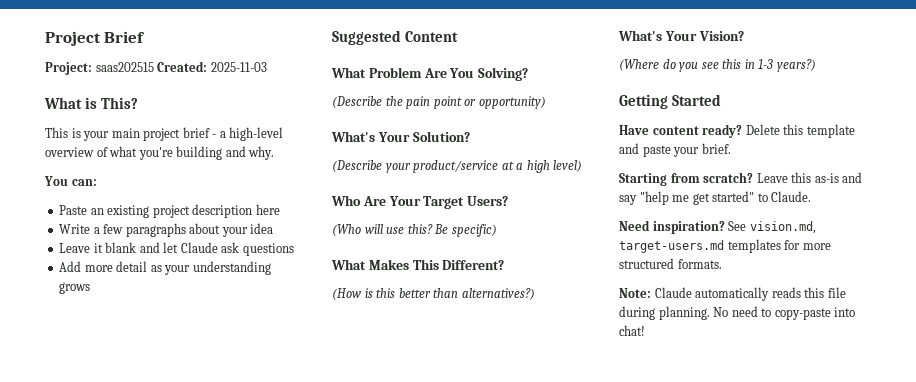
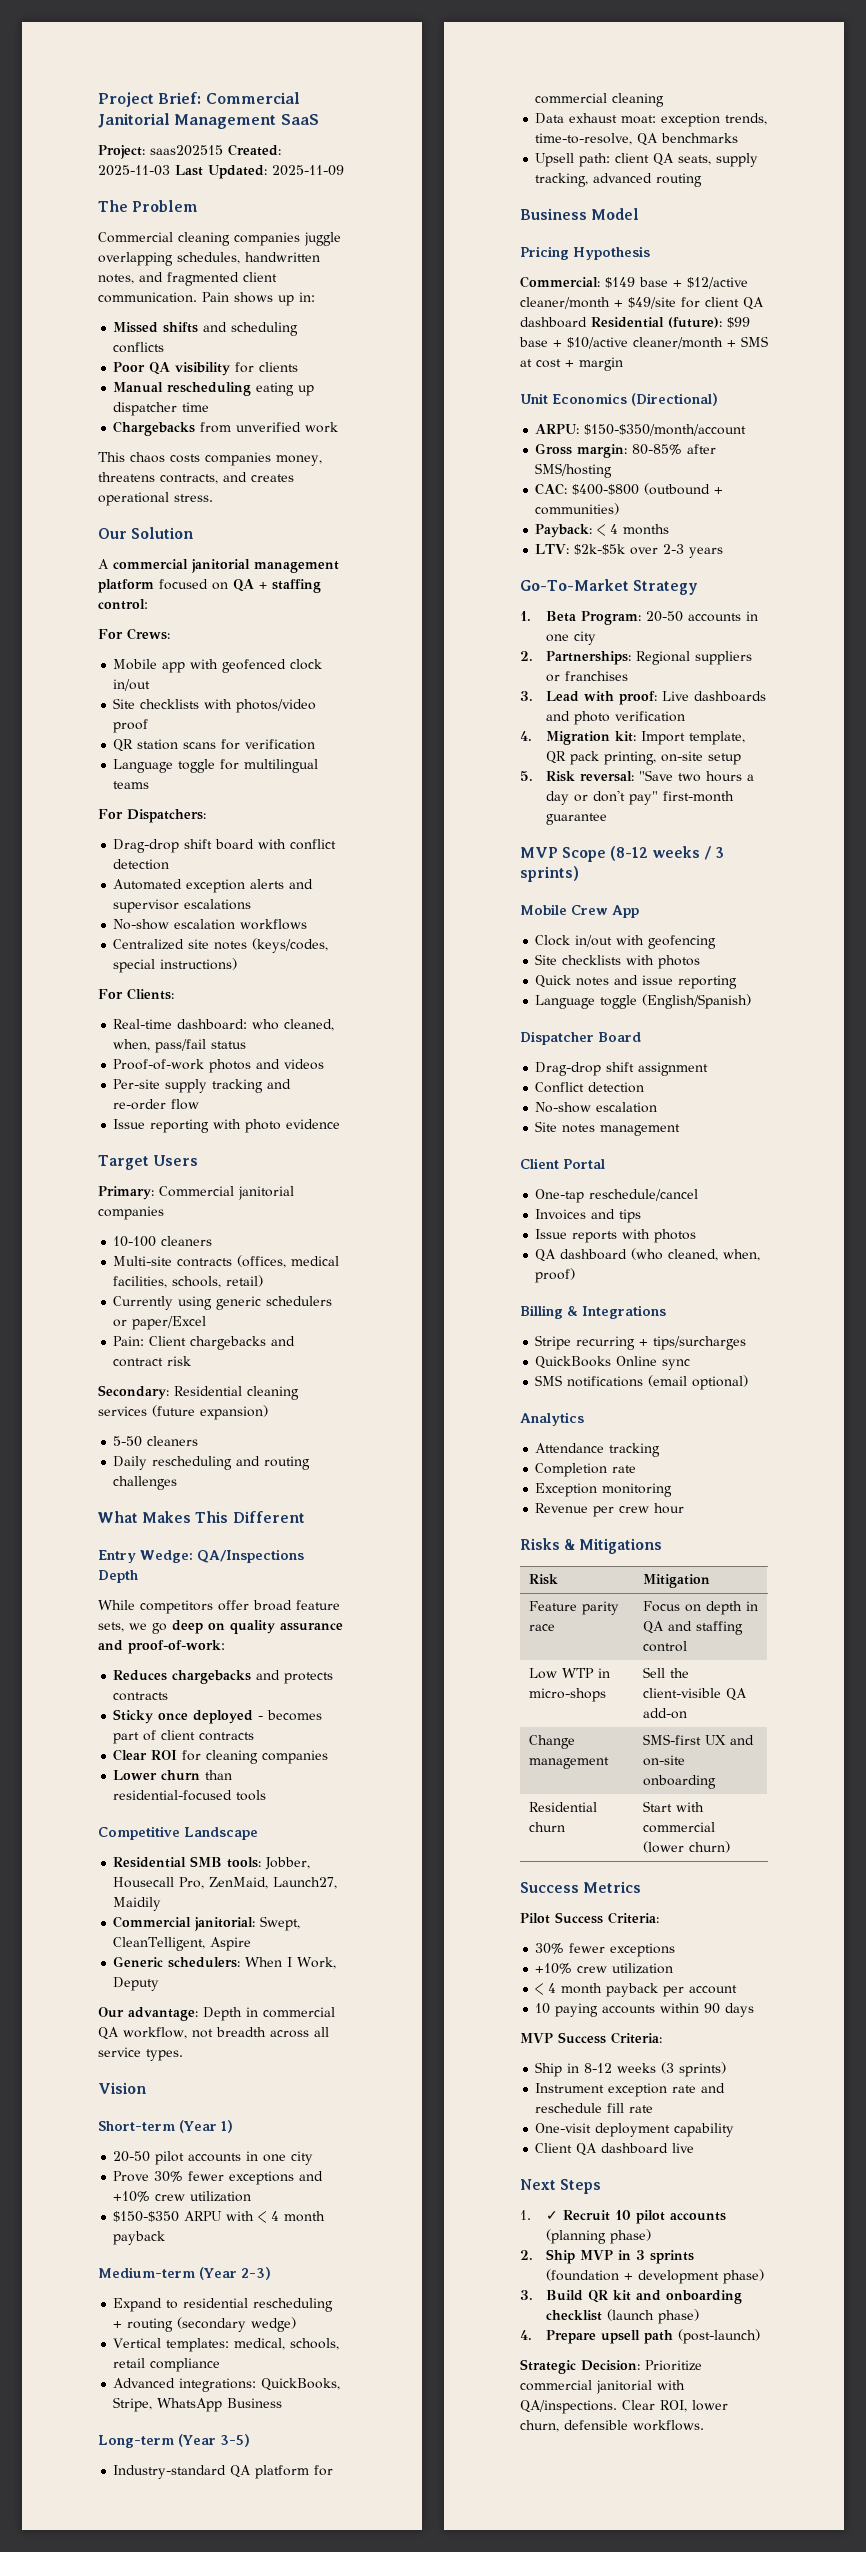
- Project Brief
+ Project Brief: Commercial Janitorial Management SaaS
- Project: saas202515 Created: 2025-11-03
- What is This?
- This is your main project brief - a high-level overview of what you're building and why.
- You can:
- Paste an existing project description here
- Write a few paragraphs about your idea
- Leave it blank and let Claude ask questions
- Add more detail as your understanding grows
- Suggested Content
- What Problem Are You Solving?
- (Describe the pain point or opportunity)
- What's Your Solution?
- (Describe your product/service at a high level)
- Who Are Your Target Users?
- (Who will use this? Be specific)
- What Makes This Different?
- (How is this better than alternatives?)
- What's Your Vision?
- (Where do you see this in 1-3 years?)
- Getting Started
- Have content ready? Delete this template and paste your brief.
- Starting from scratch? Leave this as-is and say "help me get started" to Claude.
- Need inspiration? See vision.md, target-users.md templates for more structured formats.
- Note: Claude automatically reads this file during planning. No need to copy-paste into chat!
+ Project: saas202515 Created: 2025-11-03 Last Updated: 2025-11-09
+ The Problem
+ Commercial cleaning companies juggle overlapping schedules, handwritten notes, and fragmented client communication. Pain shows up in:
+ Missed shifts and scheduling conflicts
+ Poor QA visibility for clients
+ Manual rescheduling eating up dispatcher time
+ Chargebacks from unverified work
+ This chaos costs companies money, threatens contracts, and creates operational stress.
+ Our Solution
+ A commercial janitorial management platform focused on QA + staffing control:
+ For Crews:
+ Mobile app with geofenced clock in/out
+ Site checklists with photos/video proof
+ QR station scans for verification
+ Language toggle for multilingual teams
+ For Dispatchers:
+ Drag-drop shift board with conflict detection
+ Automated exception alerts and supervisor escalations
+ No-show escalation workflows
+ Centralized site notes (keys/codes, special instructions)
+ For Clients:
+ Real-time dashboard: who cleaned, when, pass/fail status
+ Proof-of-work photos and videos
+ Per-site supply tracking and re-order flow
+ Issue reporting with photo evidence
+ Target Users
+ Primary: Commercial janitorial companies
+ 10-100 cleaners
+ Multi-site contracts (offices, medical facilities, schools, retail)
+ Currently using generic schedulers or paper/Excel
+ Pain: Client chargebacks and contract risk
+ Secondary: Residential cleaning services (future expansion)
+ 5-50 cleaners
+ Daily rescheduling and routing challenges
+ What Makes This Different
+ Entry Wedge: QA/Inspections Depth
+ While competitors offer broad feature sets, we go deep on quality assurance and proof-of-work:
+ Reduces chargebacks and protects contracts
+ Sticky once deployed - becomes part of client contracts
+ Clear ROI for cleaning companies
+ Lower churn than residential-focused tools
+ Competitive Landscape
+ Residential SMB tools: Jobber, Housecall Pro, ZenMaid, Launch27, Maidily
+ Commercial janitorial: Swept, CleanTelligent, Aspire
+ Generic schedulers: When I Work, Deputy
+ Our advantage: Depth in commercial QA workflow, not breadth across all service types.
+ Vision
+ Short-term (Year 1)
+ 20-50 pilot accounts in one city
+ Prove 30% fewer exceptions and +10% crew utilization
+ $150-$350 ARPU with < 4 month payback
+ Medium-term (Year 2-3)
+ Expand to residential rescheduling + routing (secondary wedge)
+ Vertical templates: medical, schools, retail compliance
+ Advanced integrations: QuickBooks, Stripe, WhatsApp Business
+ Long-term (Year 3-5)
+ Industry-standard QA platform for commercial cleaning
+ Data exhaust moat: exception trends, time-to-resolve, QA benchmarks
+ Upsell path: client QA seats, supply tracking, advanced routing
+ Business Model
+ Pricing Hypothesis
+ Commercial: $149 base + $12/active cleaner/month + $49/site for client QA dashboard Residential (future): $99 base + $10/active cleaner/month + SMS at cost + margin
+ Unit Economics (Directional)
+ ARPU: $150-$350/month/account
+ Gross margin: 80-85% after SMS/hosting
+ CAC: $400-$800 (outbound + communities)
+ Payback: < 4 months
+ LTV: $2k-$5k over 2-3 years
+ Go-To-Market Strategy
+ 1. Beta Program: 20-50 accounts in one city
+ 2. Partnerships: Regional suppliers or franchises
+ 3. Lead with proof: Live dashboards and photo verification
+ 4. Migration kit: Import template, QR pack printing, on-site setup
+ 5. Risk reversal: "Save two hours a day or don't pay" first-month guarantee
+ MVP Scope (8-12 weeks / 3 sprints)
+ Mobile Crew App
+ Clock in/out with geofencing
+ Site checklists with photos
+ Quick notes and issue reporting
+ Language toggle (English/Spanish)
+ Dispatcher Board
+ Drag-drop shift assignment
+ Conflict detection
+ No-show escalation
+ Site notes management
+ Client Portal
+ One-tap reschedule/cancel
+ Invoices and tips
+ Issue reports with photos
+ QA dashboard (who cleaned, when, proof)
+ Billing & Integrations
+ Stripe recurring + tips/surcharges
+ QuickBooks Online sync
+ SMS notifications (email optional)
+ Analytics
+ Attendance tracking
+ Completion rate
+ Exception monitoring
+ Revenue per crew hour
+ Risks & Mitigations
+ Risk | Mitigation
+ Feature parity race | Focus on depth in QA and staffing control
+ Low WTP in micro-shops | Sell the client-visible QA add-on
+ Change management | SMS-first UX and on-site onboarding
+ Residential churn | Start with commercial (lower churn)
+ Success Metrics
+ Pilot Success Criteria:
+ 30% fewer exceptions
+ +10% crew utilization
+ < 4 month payback per account
+ 10 paying accounts within 90 days
+ MVP Success Criteria:
+ Ship in 8-12 weeks (3 sprints)
+ Instrument exception rate and reschedule fill rate
+ One-visit deployment capability
+ Client QA dashboard live
+ Next Steps
+ 1. ✓ Recruit 10 pilot accounts (planning phase)
+ 2. Ship MVP in 3 sprints (foundation + development phase)
+ 3. Build QR kit and onboarding checklist (launch phase)
+ 4. Prepare upsell path (post-launch)
+ Strategic Decision: Prioritize commercial janitorial with QA/inspections. Clear ROI, lower churn, defensible workflows.

